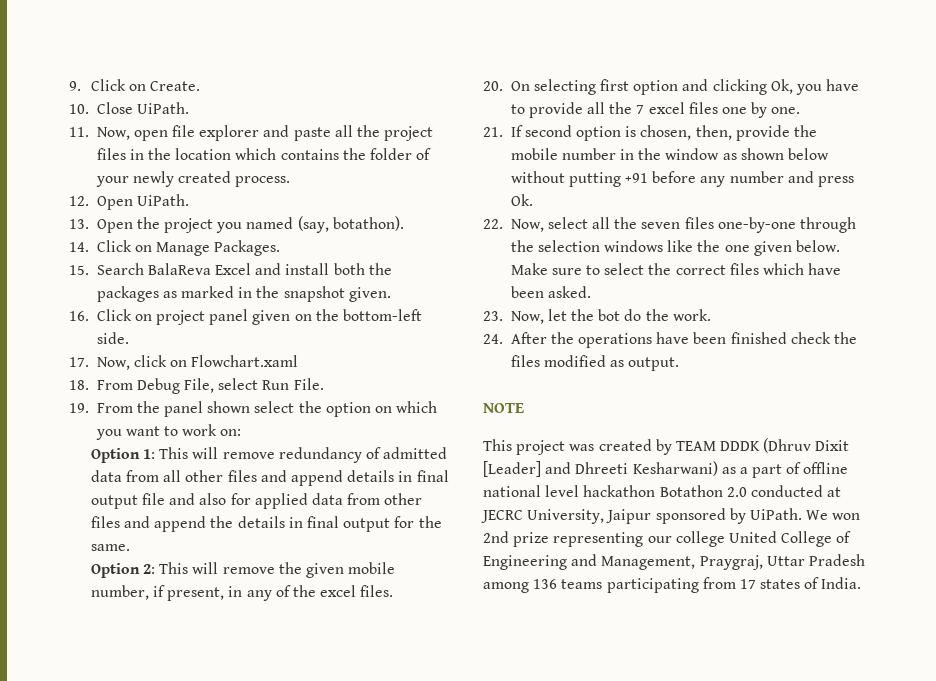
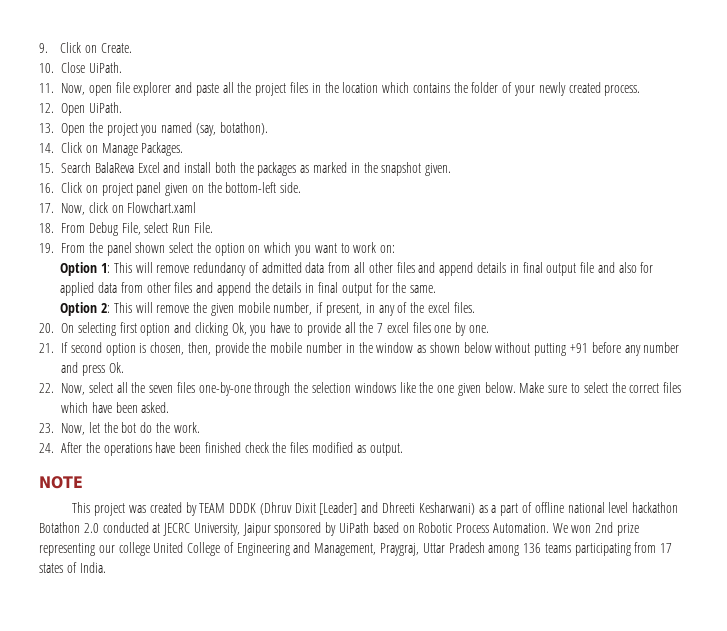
- This project was created by TEAM DDDK (Dhruv Dixit [Leader] and Dhreeti Kesharwani) as a part of offline national level hackathon Botathon 2.0 conducted at JECRC University, Jaipur sponsored by UiPath.
+ This project was created by TEAM DDDK (Dhruv Dixit [Leader] and Dhreeti Kesharwani) as a part of offline national level hackathon Botathon 2.0 conducted at JECRC University, Jaipur sponsored by UiPath based on Robotic Process Automation.

